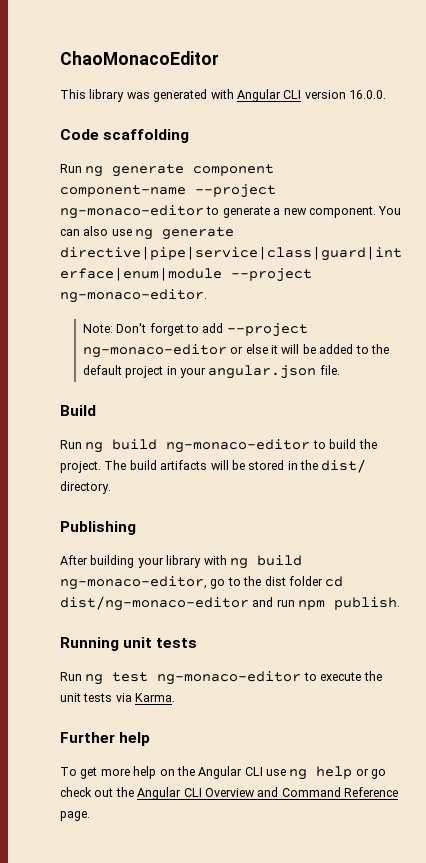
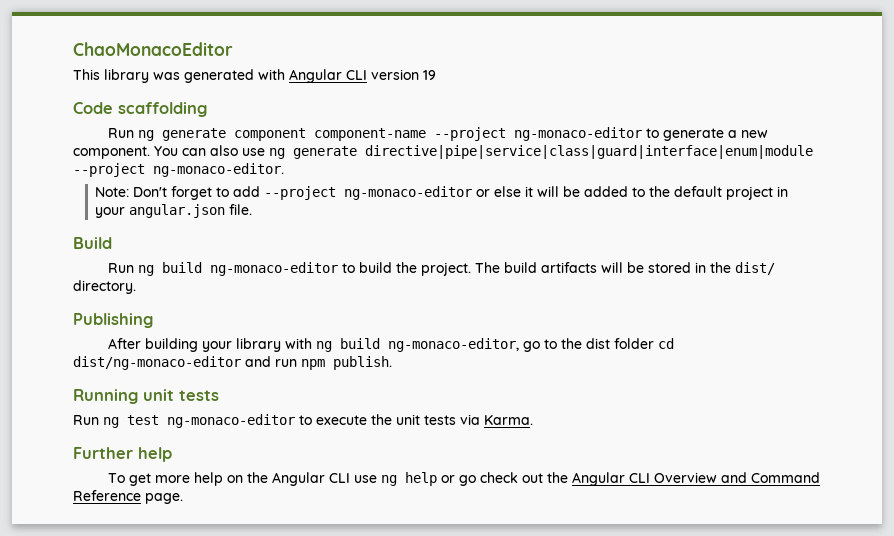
- This library was generated with Angular CLI version 16.0.0.
+ This library was generated with Angular CLI version 19

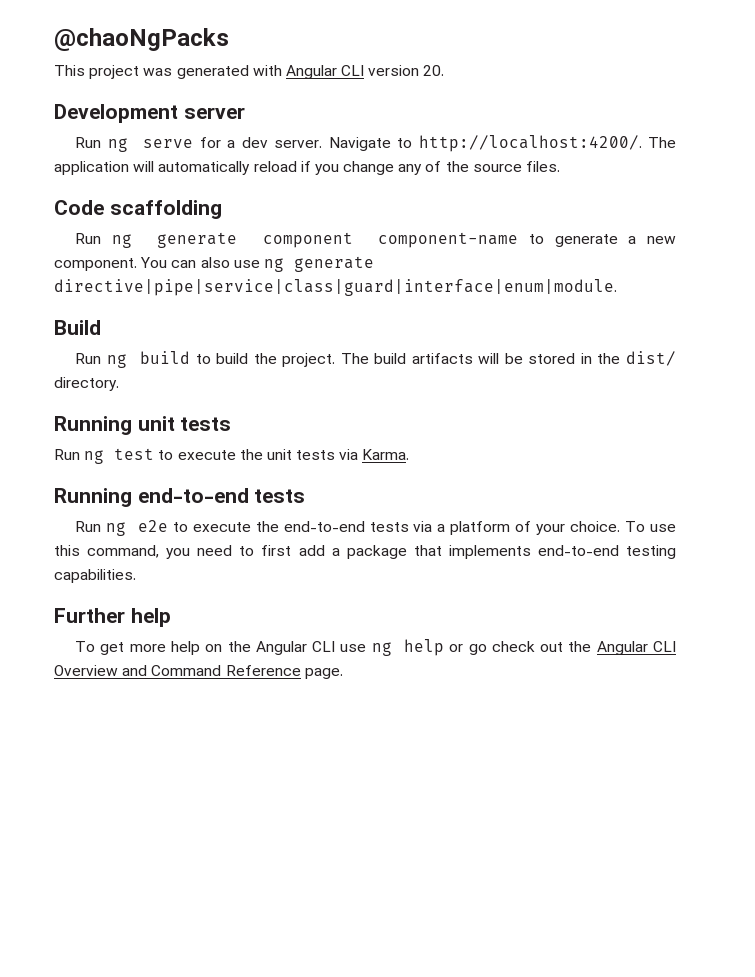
- ChaoMonacoEditor
+ @chaoNgPacks
- This library was generated with Angular CLI version 19
+ This project was generated with Angular CLI version 20.
+ Development server
+ Run ng serve for a dev server. Navigate to http://localhost:4200/. The application will automatically reload if you change any of the source files.
- Run ng generate component component-name --project ng-monaco-editor to generate a new component.
+ Run ng generate component component-name to generate a new component.
- You can also use ng generate directive|pipe|service|class|guard|interface|enum|module --project ng-monaco-editor.
- Note: Don't forget to add --project ng-monaco-editor or else it will be added to the default project in your angular.json file.
+ You can also use ng generate directive|pipe|service|class|guard|interface|enum|module.
- Run ng build ng-monaco-editor to build the project.
+ Run ng build to build the project.
- Publishing
- After building your library with ng build ng-monaco-editor, go to the dist folder cd dist/ng-monaco-editor and run npm publish.
- Run ng test ng-monaco-editor to execute the unit tests via Karma.
+ Run ng test to execute the unit tests via Karma.
+ Running end-to-end tests
+ Run ng e2e to execute the end-to-end tests via a platform of your choice. To use this command, you need to first add a package that implements end-to-end testing capabilities.

